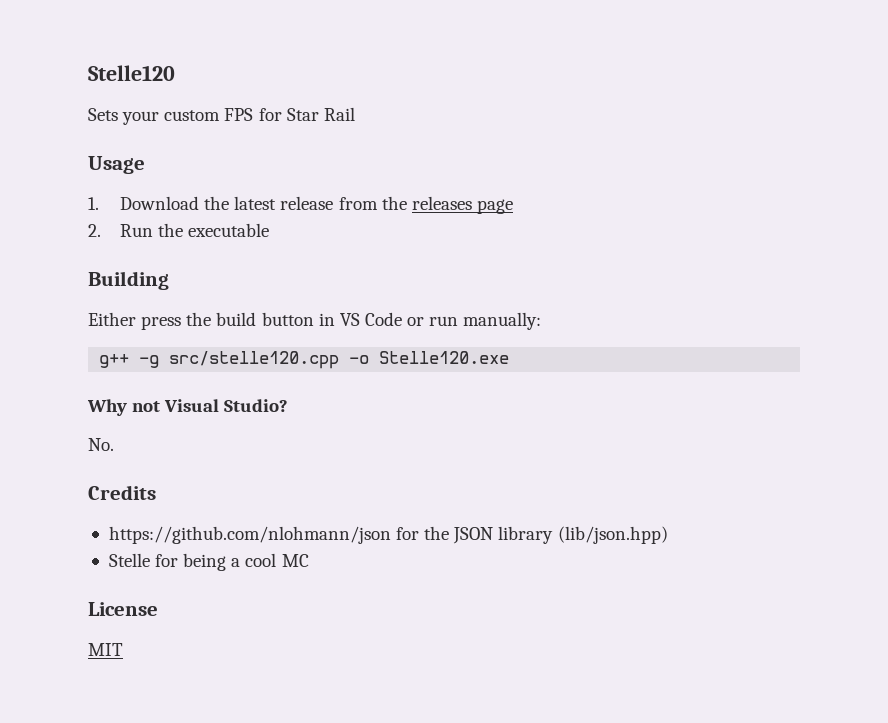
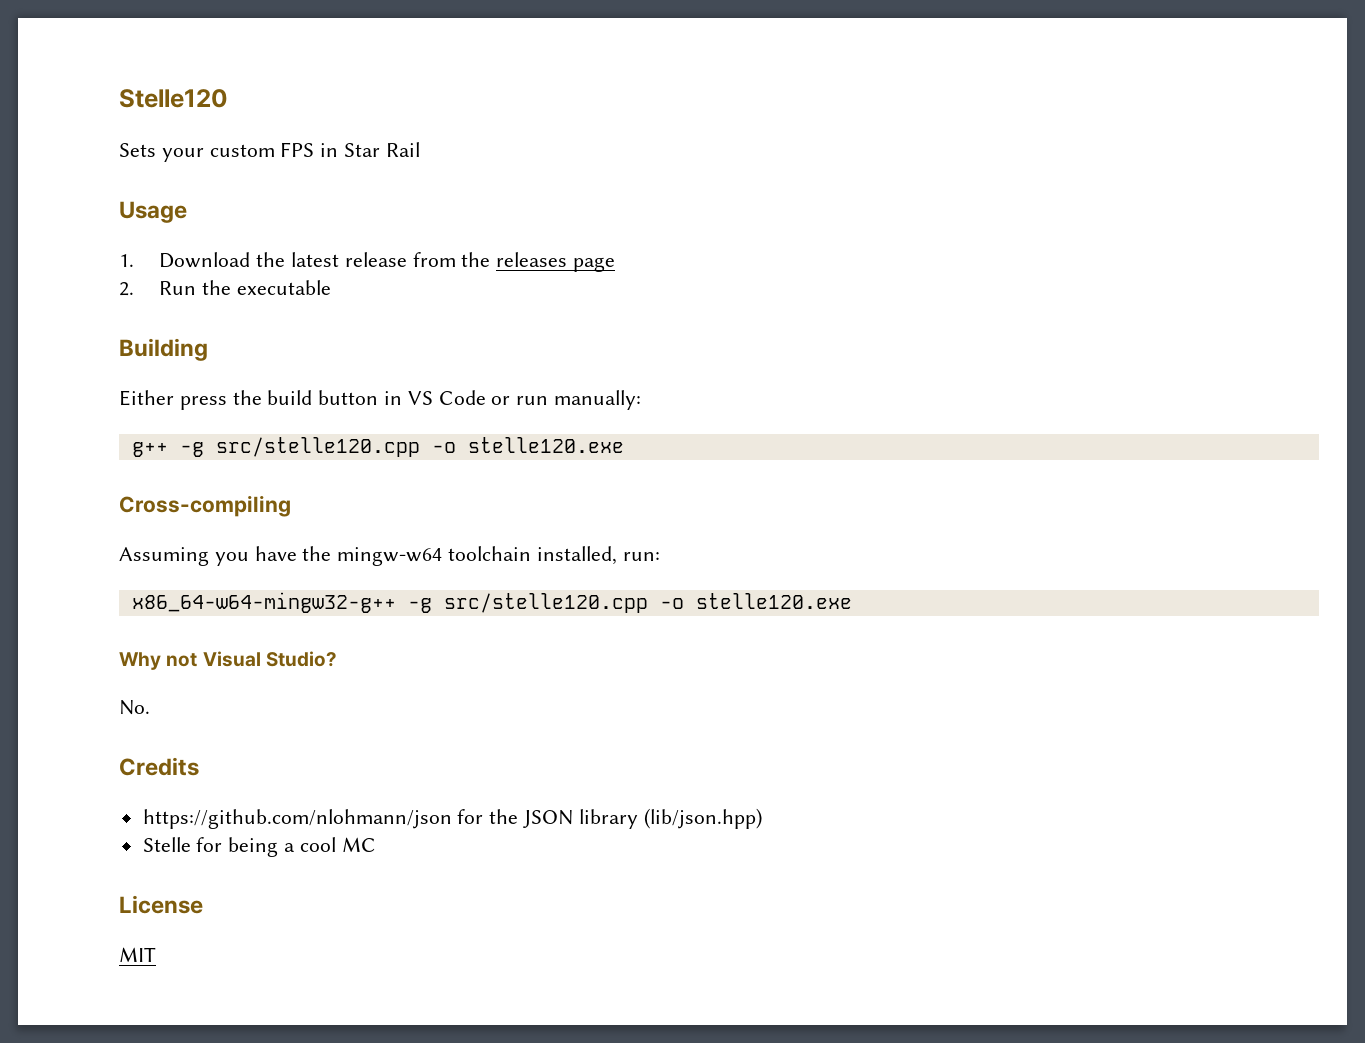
- Sets your custom FPS for Star Rail
+ Sets your custom FPS in Star Rail
- g++ -g src/stelle120.cpp -o Stelle120.exe
+ g++ -g src/stelle120.cpp -o stelle120.exe
+ Cross-compiling
+ Assuming you have the mingw-w64 toolchain installed, run:
+ x86_64-w64-mingw32-g++ -g src/stelle120.cpp -o stelle120.exe

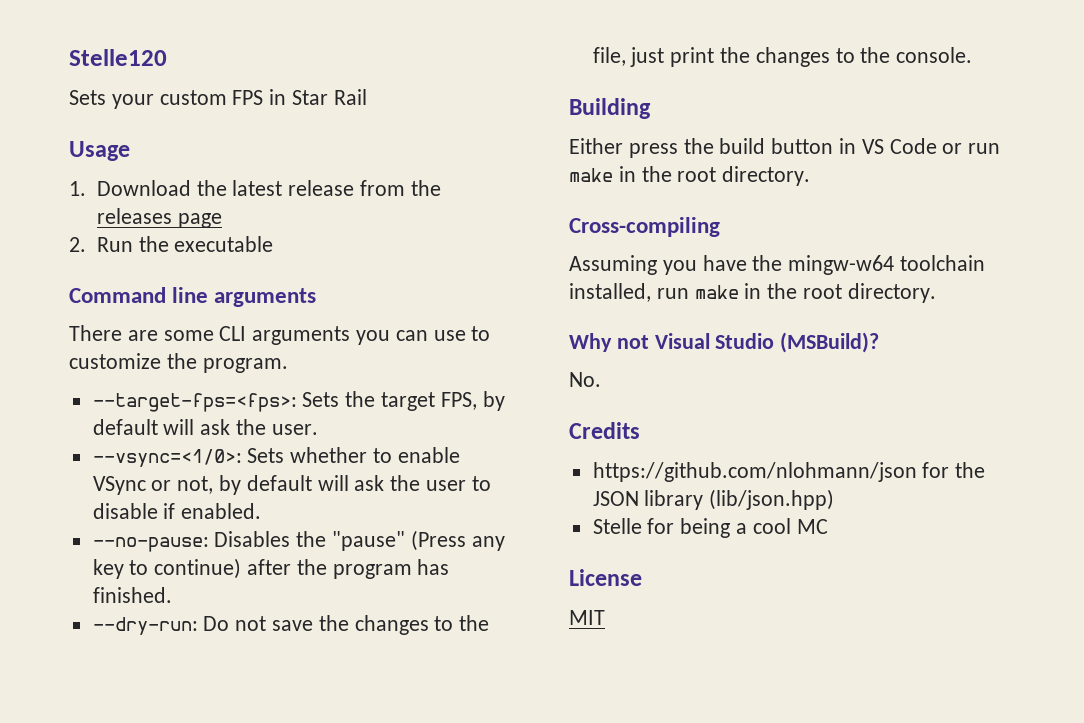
+ Command line arguments
+ There are some CLI arguments you can use to customize the program.
+ --target-fps=<fps>: Sets the target FPS, by default will ask the user.
+ --vsync=<1/0>: Sets whether to enable VSync or not, by default will ask the user to disable if enabled.
+ --no-pause: Disables the "pause" (Press any key to continue) after the program has finished.
+ --dry-run: Do not save the changes to the file, just print the changes to the console.
- Either press the build button in VS Code or run manually:
- g++ -g src/stelle120.cpp -o stelle120.exe
+ Either press the build button in VS Code or run make in the root directory.
- Assuming you have the mingw-w64 toolchain installed, run:
- x86_64-w64-mingw32-g++ -g src/stelle120.cpp -o stelle120.exe
+ Assuming you have the mingw-w64 toolchain installed, run make in the root directory.
- Why not Visual Studio?
+ Why not Visual Studio (MSBuild)?

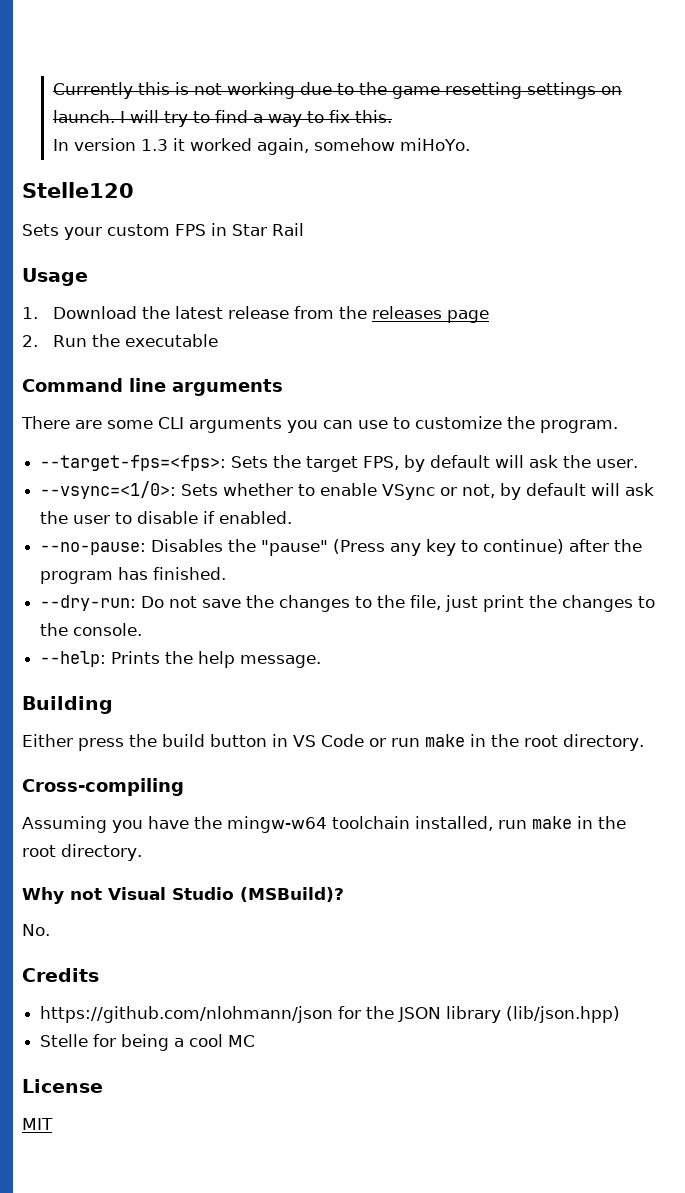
+ Currently this is not working due to the game resetting settings on launch. I will try to find a way to fix this.
+ In version 1.3 it worked again, somehow miHoYo.
+ --help: Prints the help message.

